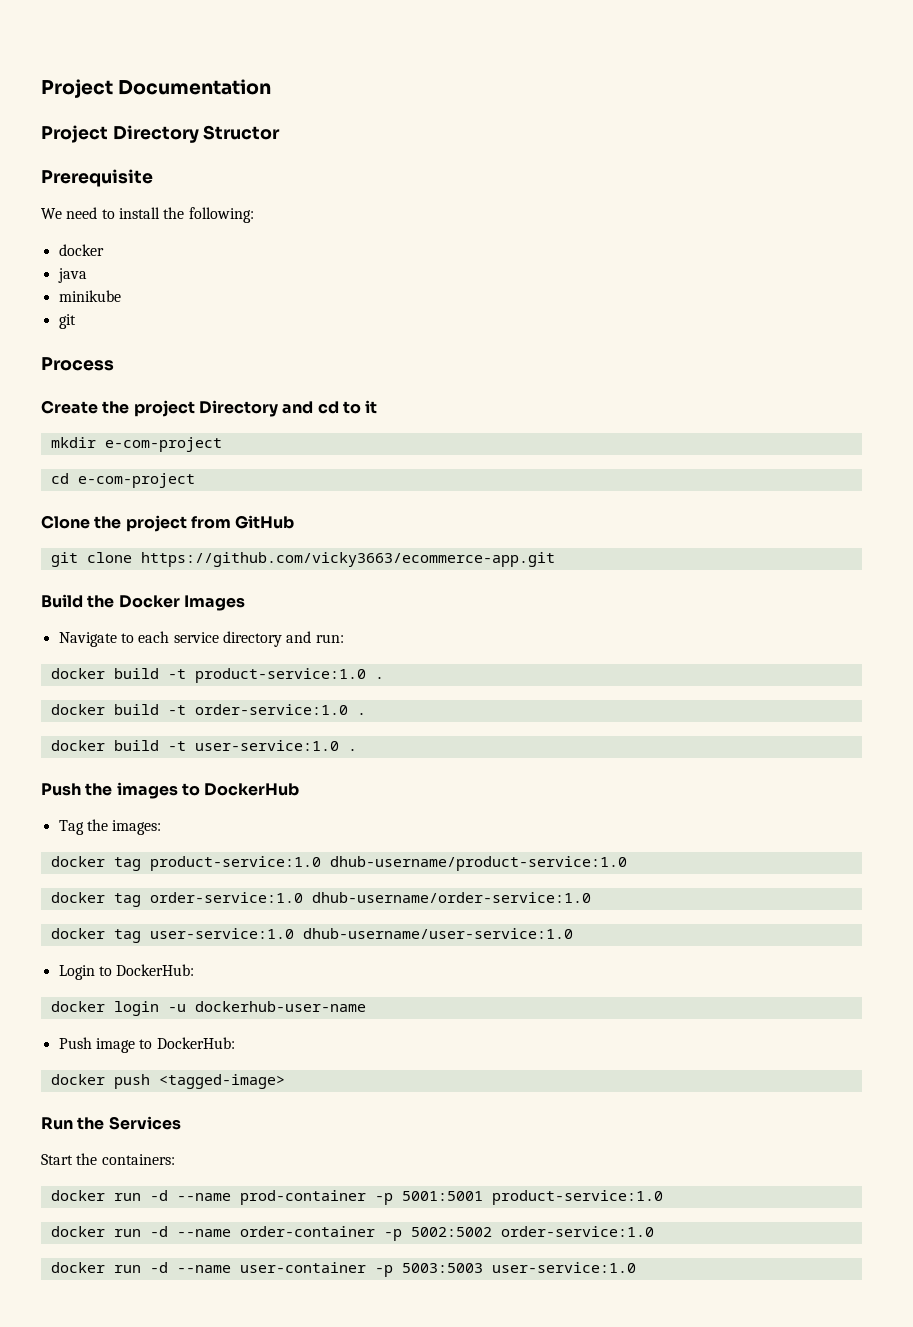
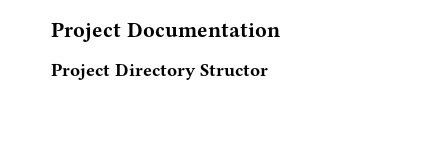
- Prerequisite
- We need to install the following:
- docker
- java
- minikube
- git
- Process
- Create the project Directory and cd to it
- mkdir e-com-project
- cd e-com-project
- Clone the project from GitHub
- git clone https://github.com/vicky3663/ecommerce-app.git
- Build the Docker Images
- Navigate to each service directory and run:
- docker build -t product-service:1.0 .
- docker build -t order-service:1.0 .
- docker build -t user-service:1.0 .
- Push the images to DockerHub
- Tag the images:
- docker tag product-service:1.0 dhub-username/product-service:1.0
- docker tag order-service:1.0 dhub-username/order-service:1.0
- docker tag user-service:1.0 dhub-username/user-service:1.0
- Login to DockerHub:
- docker login -u dockerhub-user-name
- Push image to DockerHub:
- docker push <tagged-image>
- Run the Services
- Start the containers:
- docker run -d --name prod-container -p 5001:5001 product-service:1.0
- docker run -d --name order-container -p 5002:5002 order-service:1.0
- docker run -d --name user-container -p 5003:5003 user-service:1.0

